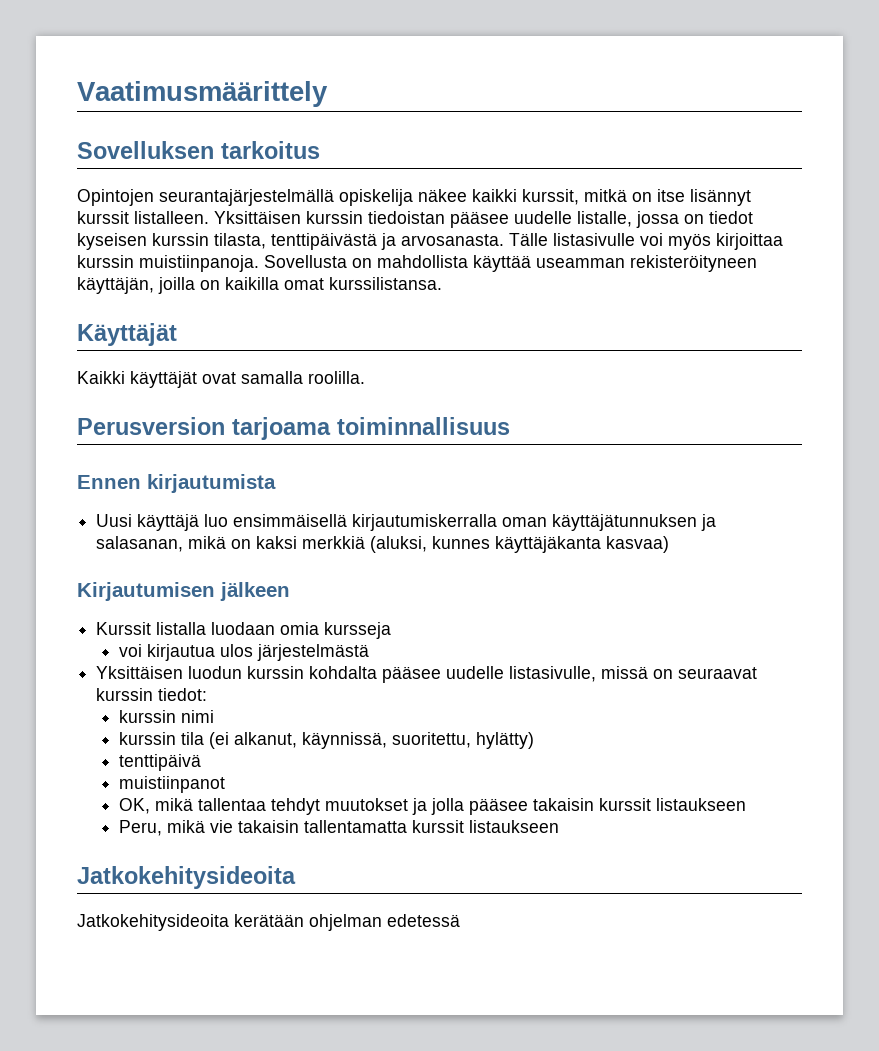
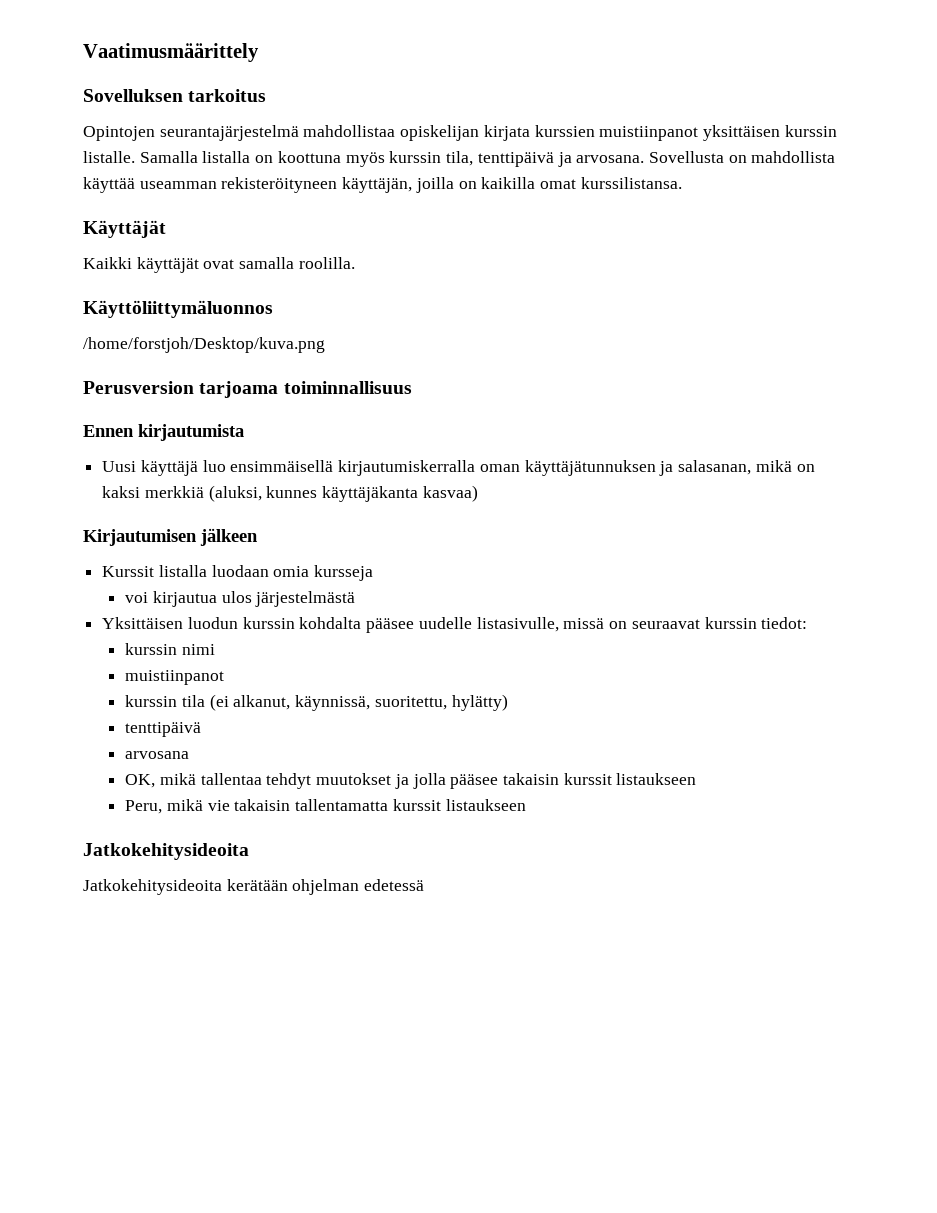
- Opintojen seurantajärjestelmällä opiskelija näkee kaikki kurssit, mitkä on itse lisännyt kurssit listalleen. Yksittäisen kurssin tiedoistan pääsee uudelle listalle, jossa on tiedot kyseisen kurssin tilasta, tenttipäivästä ja arvosanasta. Tälle listasivulle voi myös kirjoittaa kurssin muistiinpanoja.
+ Opintojen seurantajärjestelmä mahdollistaa opiskelijan kirjata kurssien muistiinpanot yksittäisen kurssin listalle. Samalla listalla on koottuna myös kurssin tila, tenttipäivä ja arvosana.
+ Käyttöliittymäluonnos
+ /home/forstjoh/Desktop/kuva.png
  kurssin nimi
+ muistiinpanot
- muistiinpanot
+ arvosana

